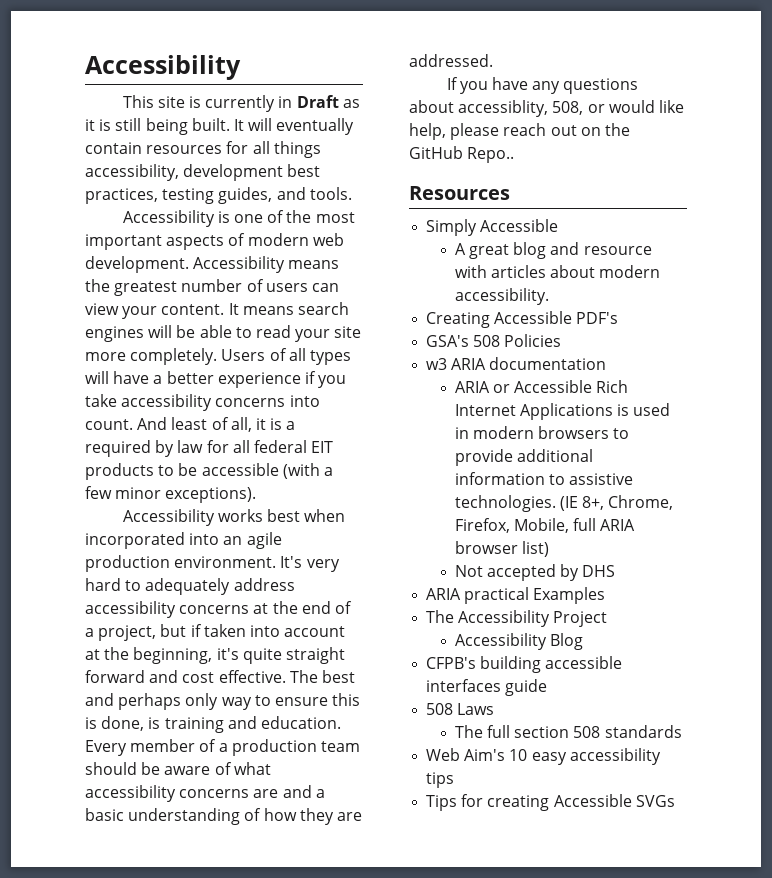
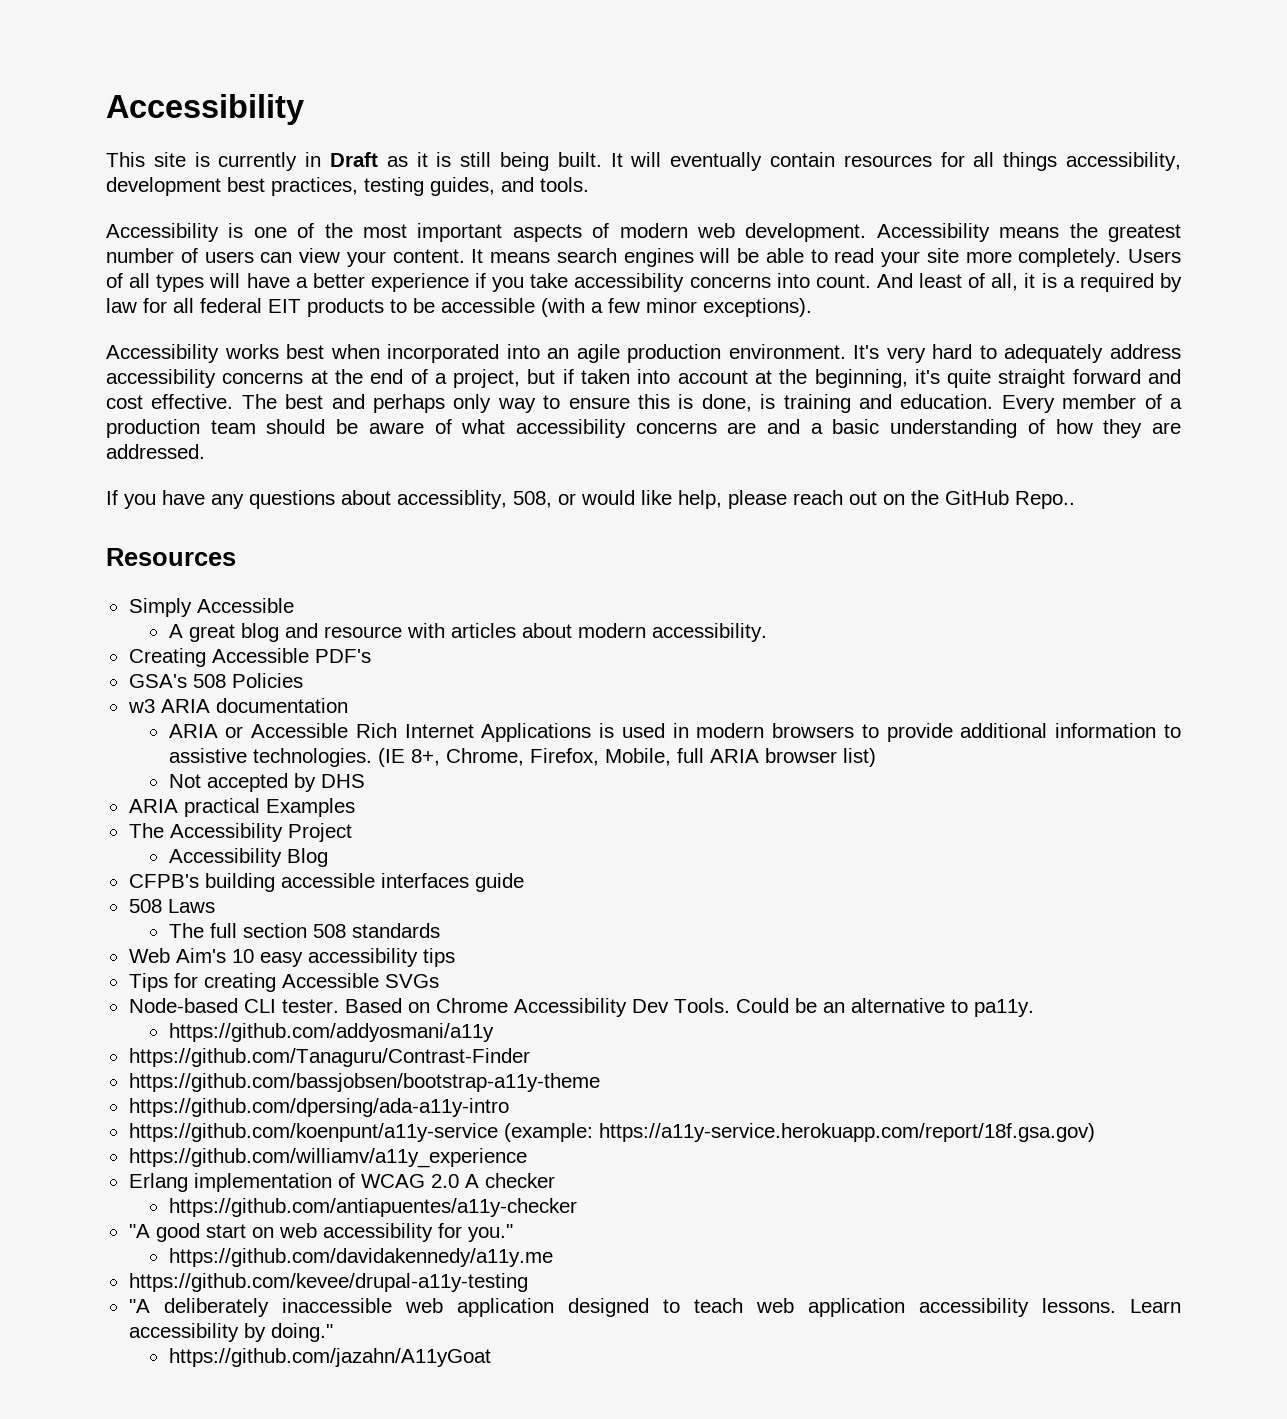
+ Node-based CLI tester. Based on Chrome Accessibility Dev Tools. Could be an alternative to pa11y.
+ https://github.com/addyosmani/a11y
+ https://github.com/Tanaguru/Contrast-Finder
+ https://github.com/bassjobsen/bootstrap-a11y-theme
+ https://github.com/dpersing/ada-a11y-intro
+ https://github.com/koenpunt/a11y-service (example: https://a11y-service.herokuapp.com/report/18f.gsa.gov)
+ https://github.com/williamv/a11y_experience
+ Erlang implementation of WCAG 2.0 A checker
+ https://github.com/antiapuentes/a11y-checker
+ "A good start on web accessibility for you."
+ https://github.com/davidakennedy/a11y.me
+ https://github.com/kevee/drupal-a11y-testing
+ "A deliberately inaccessible web application designed to teach web application accessibility lessons. Learn accessibility by doing."
+ https://github.com/jazahn/A11yGoat

